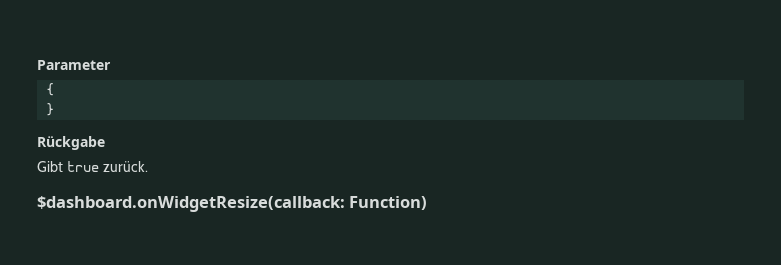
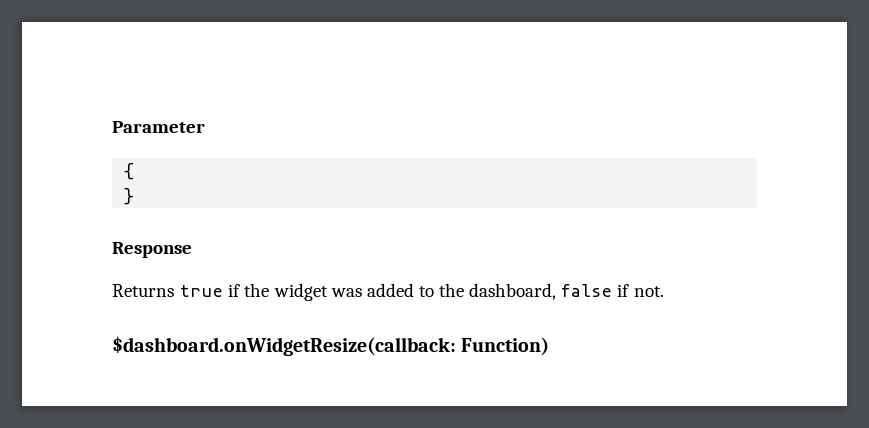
- Rückgabe
- Gibt true zurück.
+ Response
+ Returns true if the widget was added to the dashboard, false if not.

